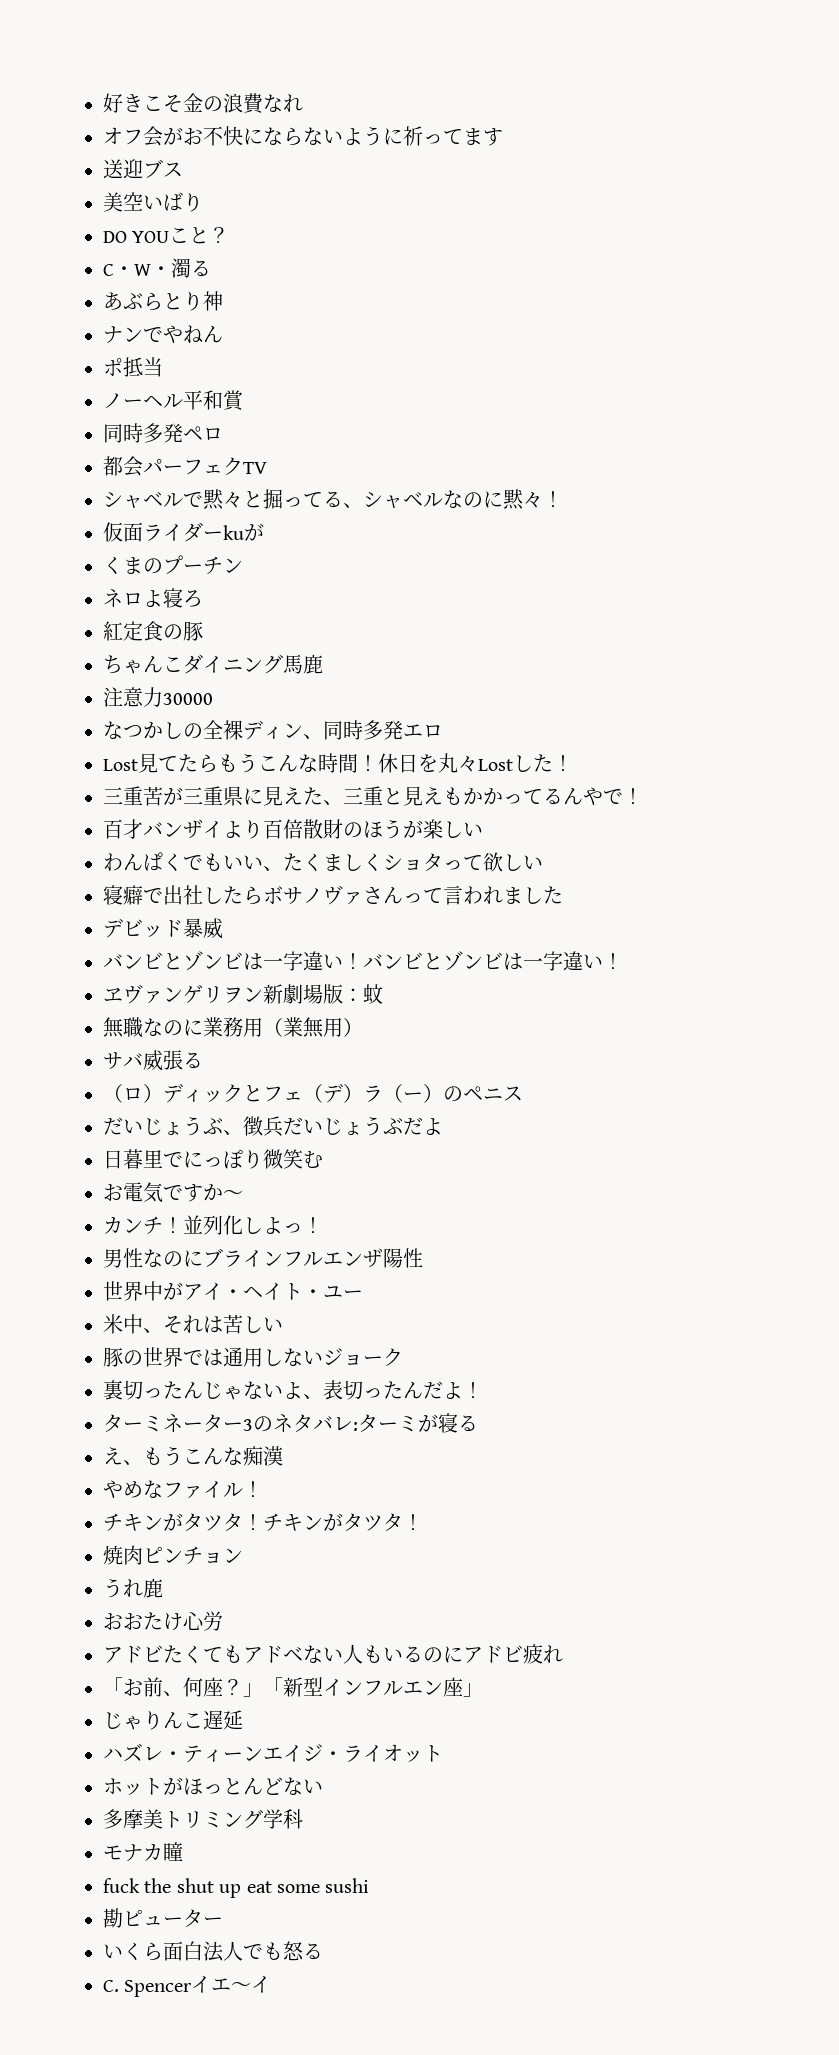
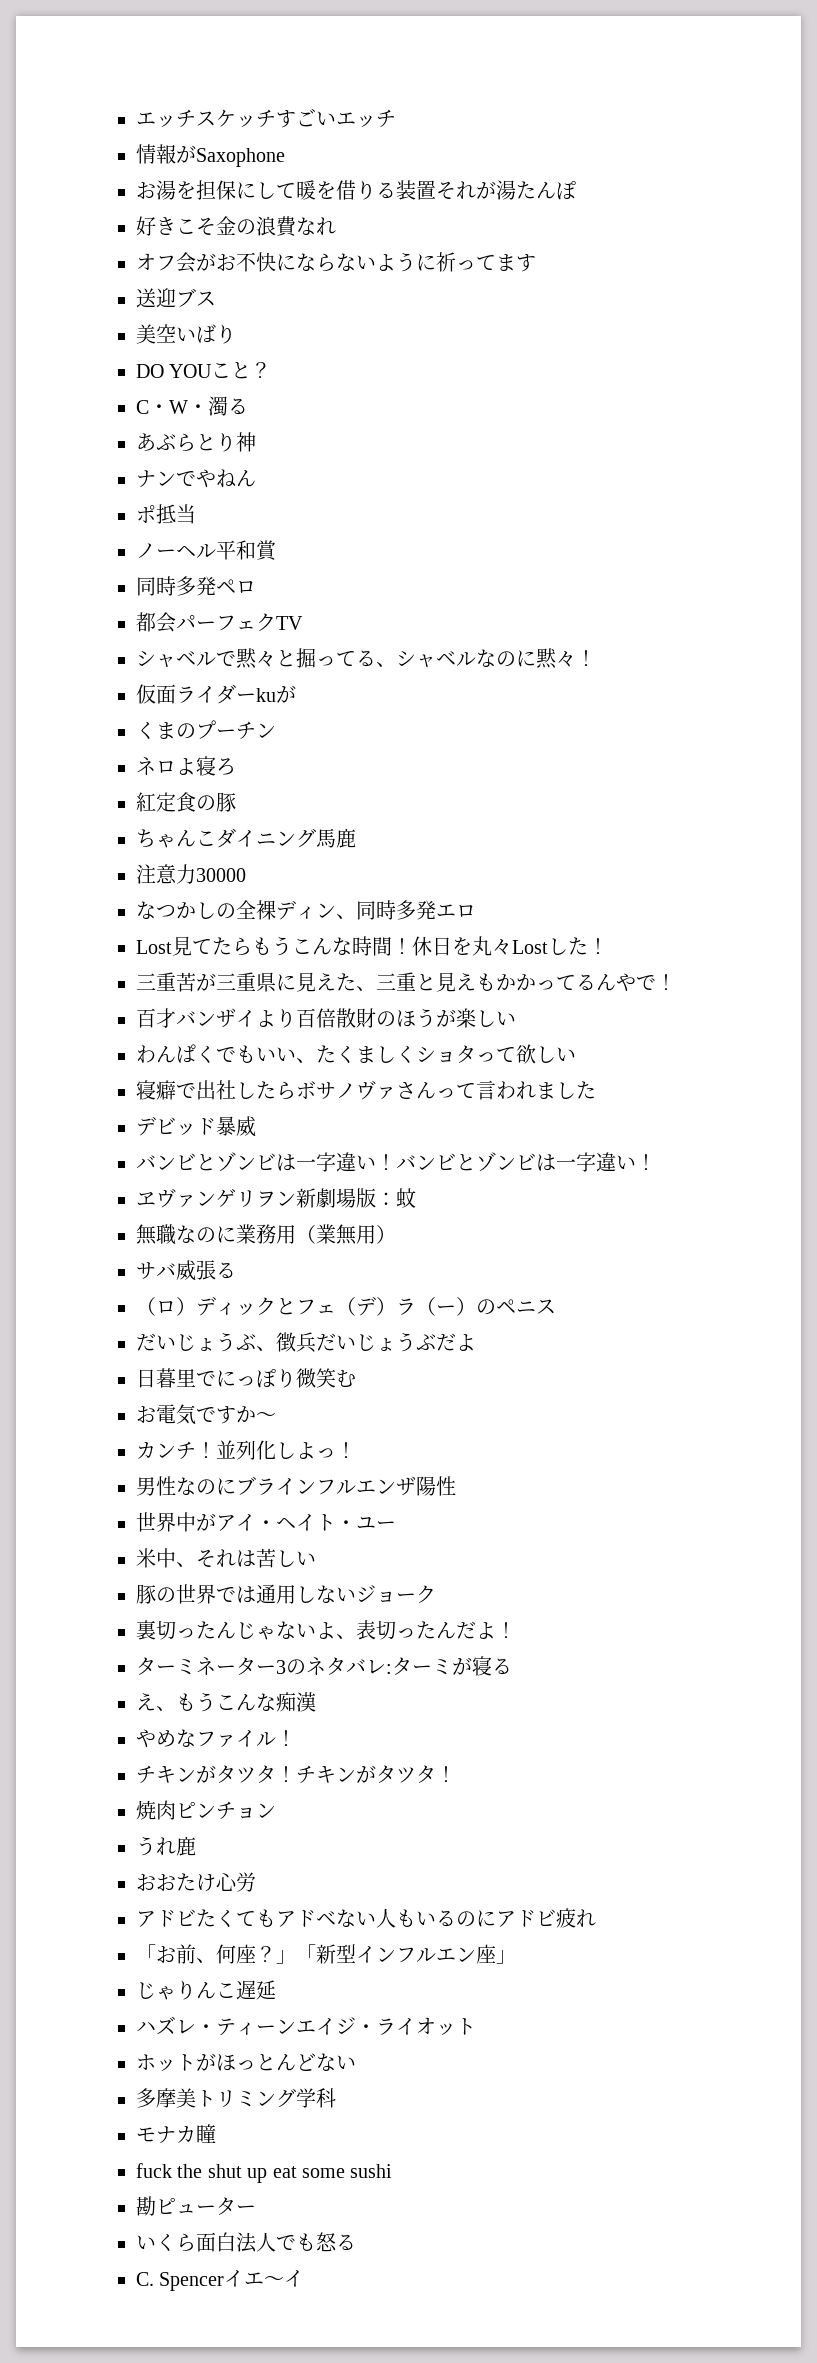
+ エッチスケッチすごいエッチ
+ 情報がSaxophone
+ お湯を担保にして暖を借りる装置それが湯たんぽ

